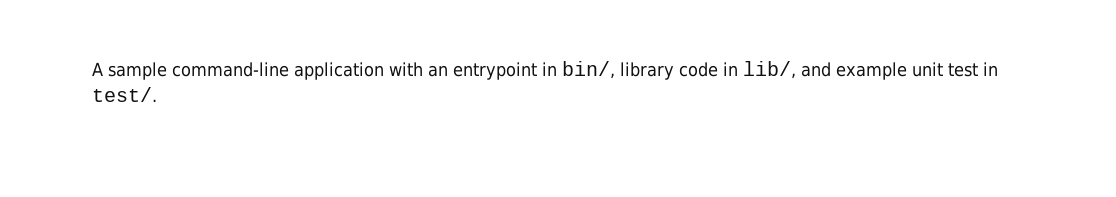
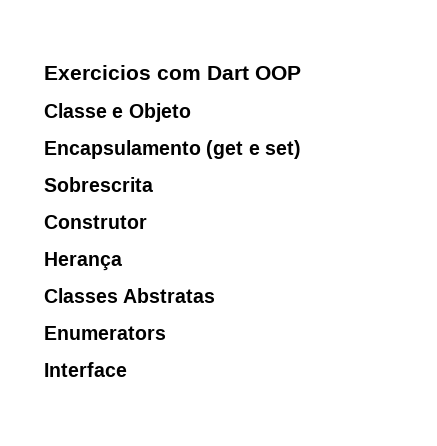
- A sample command-line application with an entrypoint in bin/, library code in lib/, and example unit test in test/.
+ Exercicios com Dart OOP
+ Classe e Objeto
+ Encapsulamento (get e set)
+ Sobrescrita
+ Construtor
+ Herança
+ Classes Abstratas
+ Enumerators
+ Interface

